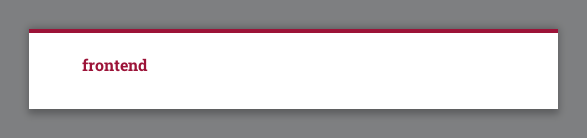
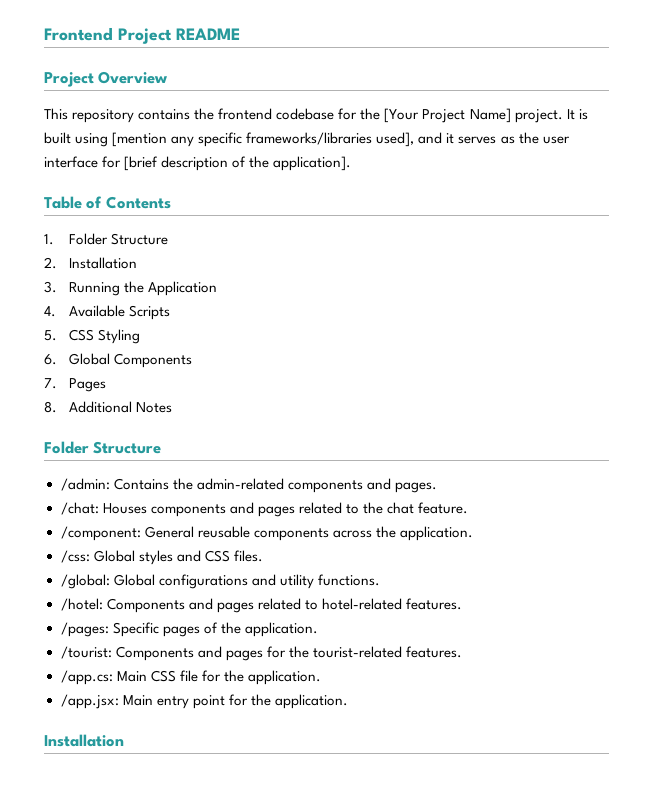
- frontend
+ Frontend Project README
+ Project Overview
+ This repository contains the frontend codebase for the [Your Project Name] project. It is built using [mention any specific frameworks/libraries used], and it serves as the user interface for [brief description of the application].
+ Table of Contents
+ 1. Folder Structure
+ 2. Installation
+ 3. Running the Application
+ 4. Available Scripts
+ 5. CSS Styling
+ 6. Global Components
+ 7. Pages
+ 8. Additional Notes
+ Folder Structure
+ /admin: Contains the admin-related components and pages.
+ /chat: Houses components and pages related to the chat feature.
+ /component: General reusable components across the application.
+ /css: Global styles and CSS files.
+ /global: Global configurations and utility functions.
+ /hotel: Components and pages related to hotel-related features.
+ /pages: Specific pages of the application.
+ /tourist: Components and pages for the tourist-related features.
+ /app.cs: Main CSS file for the application.
+ /app.jsx: Main entry point for the application.
+ Installation

